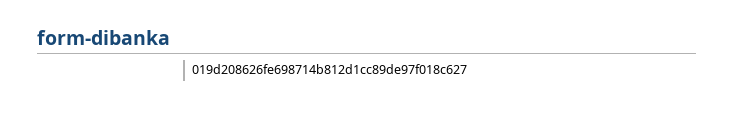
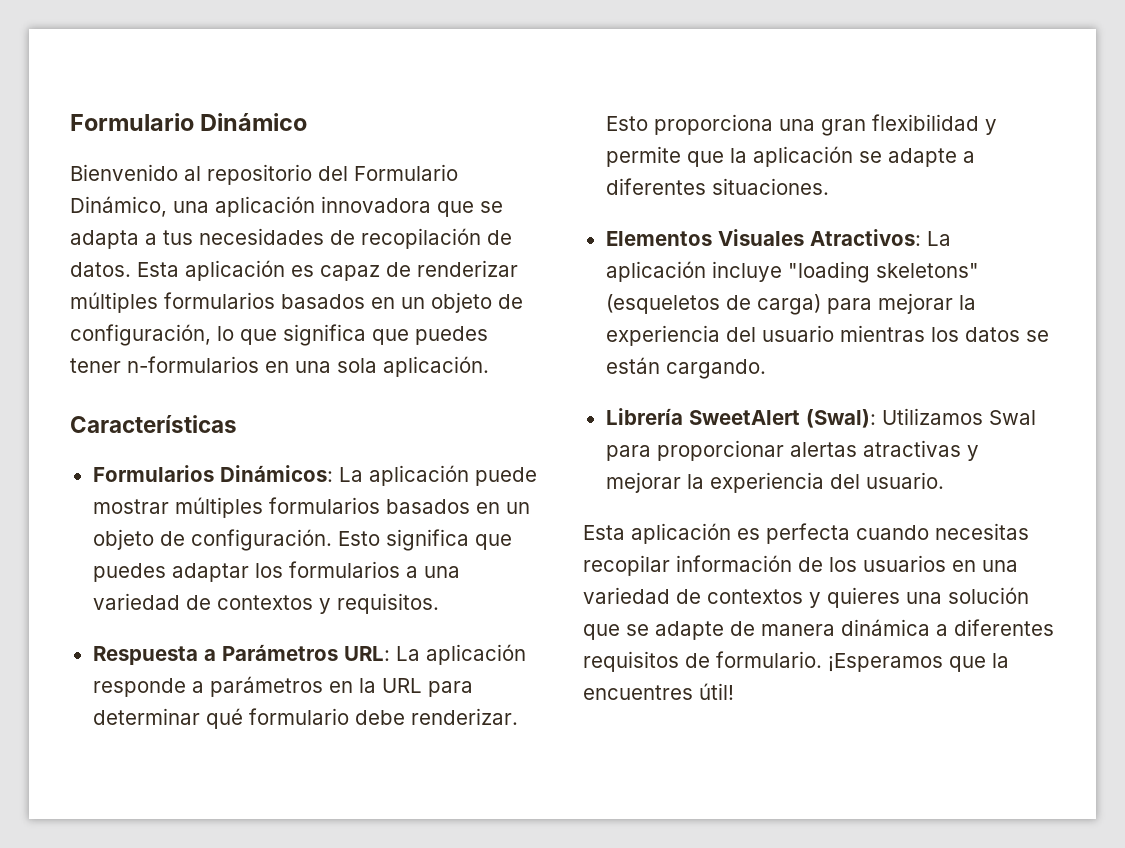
- form-dibanka
- 019d208626fe698714b812d1cc89de97f018c627
+ Formulario Dinámico
+ Bienvenido al repositorio del Formulario Dinámico, una aplicación innovadora que se adapta a tus necesidades de recopilación de datos. Esta aplicación es capaz de renderizar múltiples formularios basados en un objeto de configuración, lo que significa que puedes tener n-formularios en una sola aplicación.
+ Características
+ Formularios Dinámicos: La aplicación puede mostrar múltiples formularios basados en un objeto de configuración. Esto significa que puedes adaptar los formularios a una variedad de contextos y requisitos.
+ Respuesta a Parámetros URL: La aplicación responde a parámetros en la URL para determinar qué formulario debe renderizar. Esto proporciona una gran flexibilidad y permite que la aplicación se adapte a diferentes situaciones.
+ Elementos Visuales Atractivos: La aplicación incluye "loading skeletons" (esqueletos de carga) para mejorar la experiencia del usuario mientras los datos se están cargando.
+ Librería SweetAlert (Swal): Utilizamos Swal para proporcionar alertas atractivas y mejorar la experiencia del usuario.
+ Esta aplicación es perfecta cuando necesitas recopilar información de los usuarios en una variedad de contextos y quieres una solución que se adapte de manera dinámica a diferentes requisitos de formulario. ¡Esperamos que la encuentres útil!

